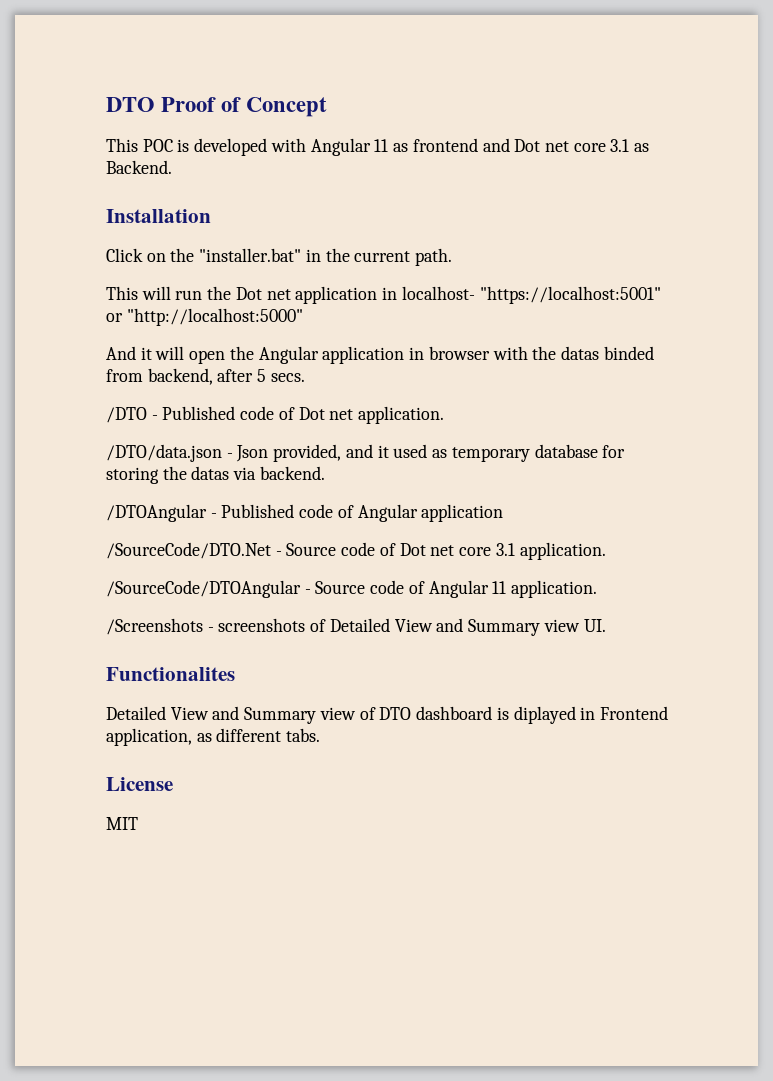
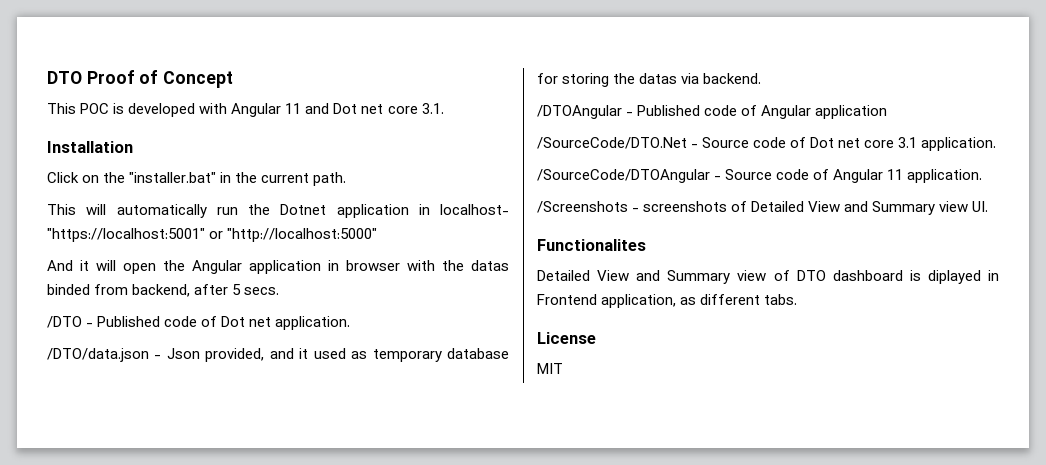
- This POC is developed with Angular 11 as frontend and Dot net core 3.1 as Backend.
+ This POC is developed with Angular 11 and Dot net core 3.1.
- This will run the Dot net application in localhost- "https://localhost:5001" or "http://localhost:5000"
+ This will automatically run the Dotnet application in localhost- "https://localhost:5001" or "http://localhost:5000"

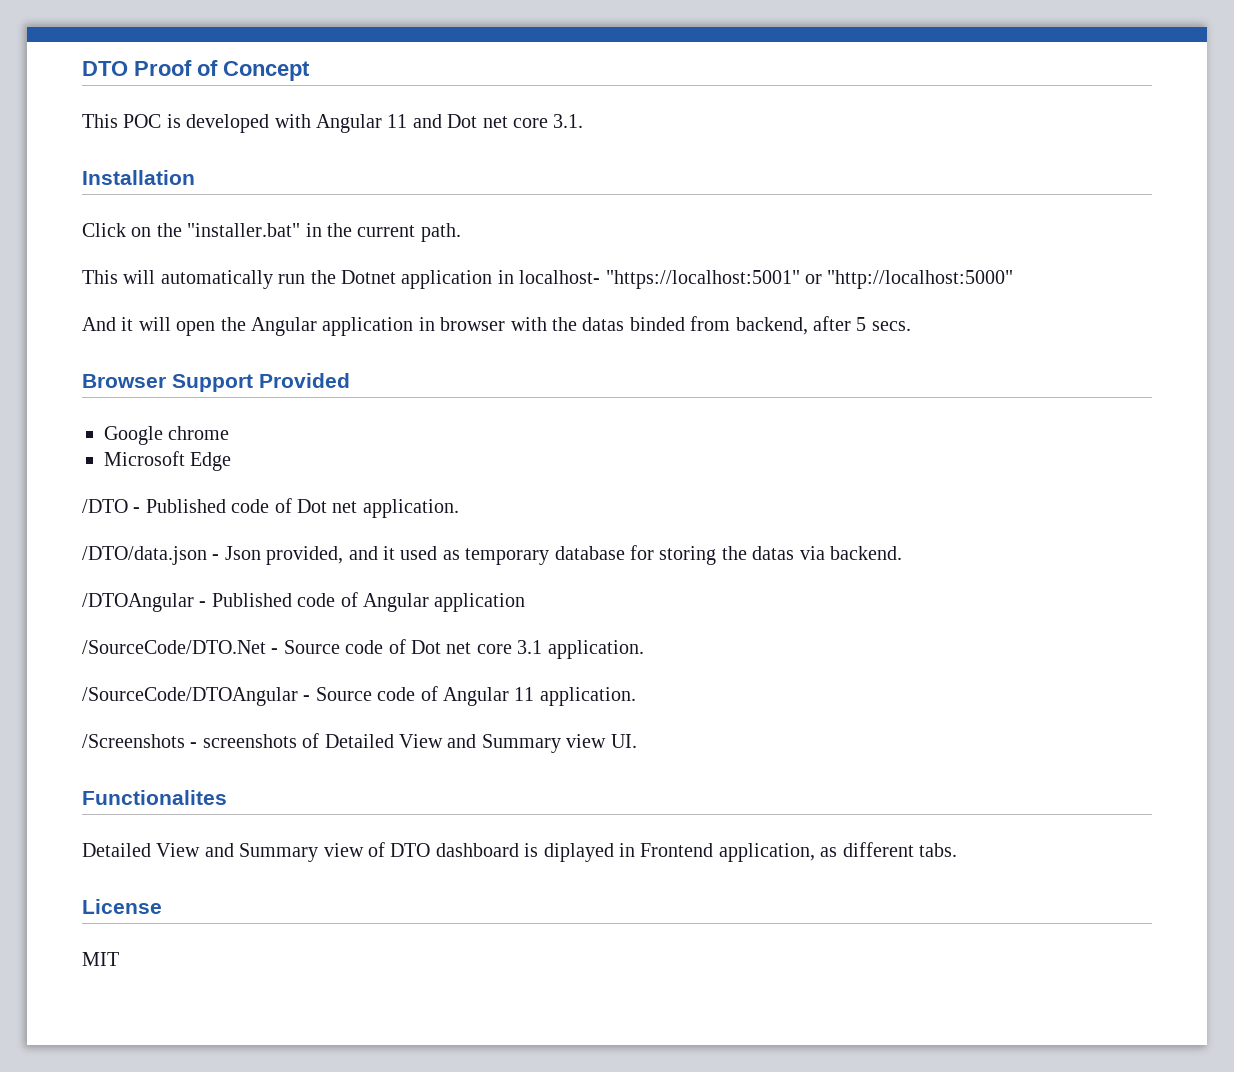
+ Browser Support Provided
+ Google chrome
+ Microsoft Edge

